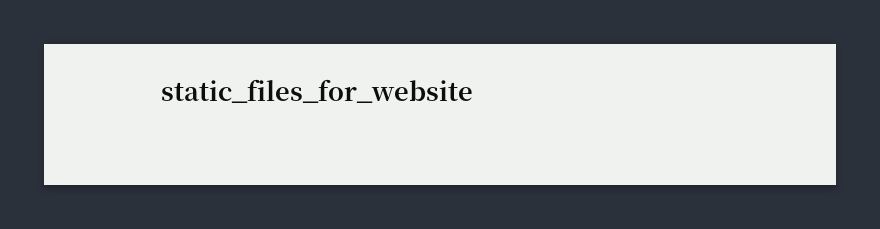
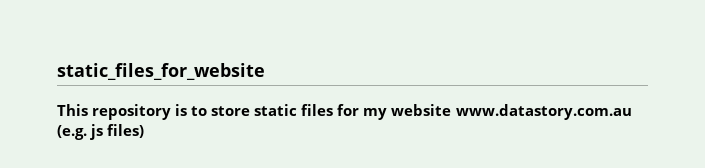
+ This repository is to store static files for my website www.datastory.com.au (e.g. js files)

